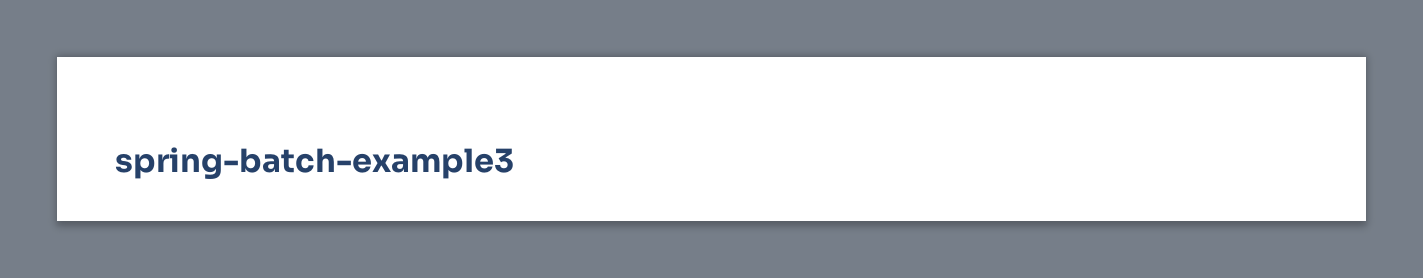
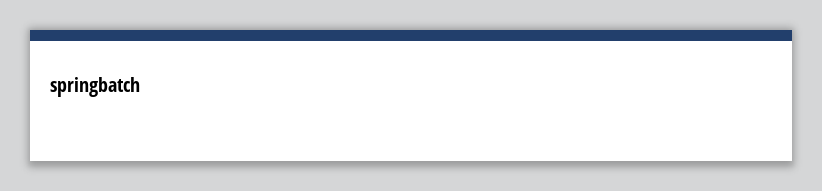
- spring-batch-example3
+ springbatch

